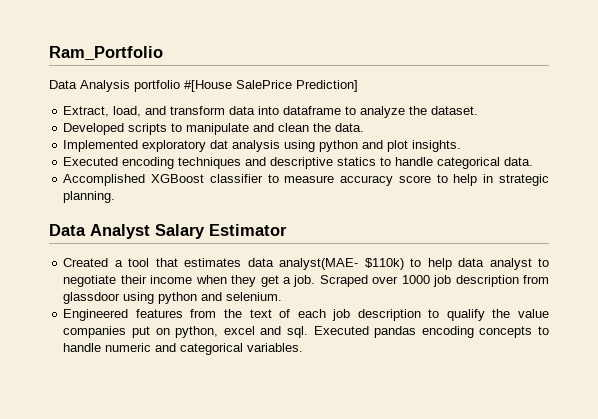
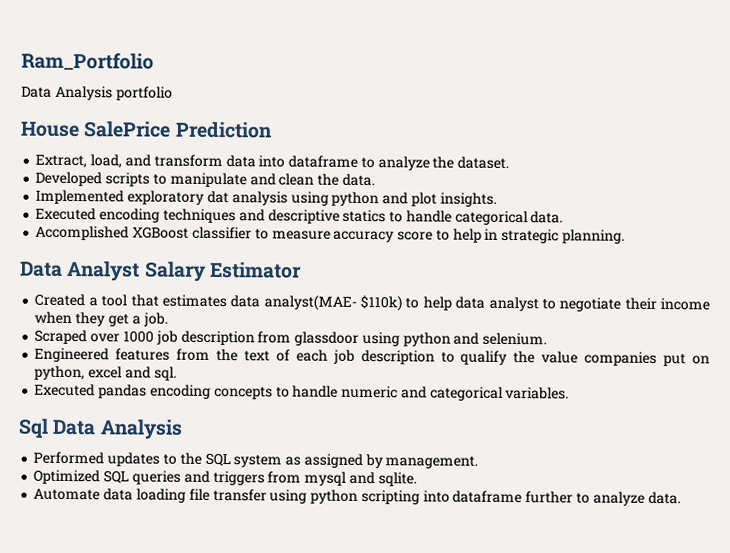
- Data Analysis portfolio #[House SalePrice Prediction]
+ Data Analysis portfolio
+ House SalePrice Prediction
- Created a tool that estimates data analyst(MAE- $110k) to help data analyst to negotiate their income when they get a job. Scraped over 1000 job description from glassdoor using python and selenium.
+ Created a tool that estimates data analyst(MAE- $110k) to help data analyst to negotiate their income when they get a job.
+ Scraped over 1000 job description from glassdoor using python and selenium.
- Engineered features from the text of each job description to qualify the value companies put on python, excel and sql. Executed pandas encoding concepts to handle numeric and categorical variables.
+ Engineered features from the text of each job description to qualify the value companies put on python, excel and sql.
+ Executed pandas encoding concepts to handle numeric and categorical variables.
+ Sql Data Analysis
+ Performed updates to the SQL system as assigned by management.
+ Optimized SQL queries and triggers from mysql and sqlite.
+ Automate data loading file transfer using python scripting into dataframe further to analyze data.

